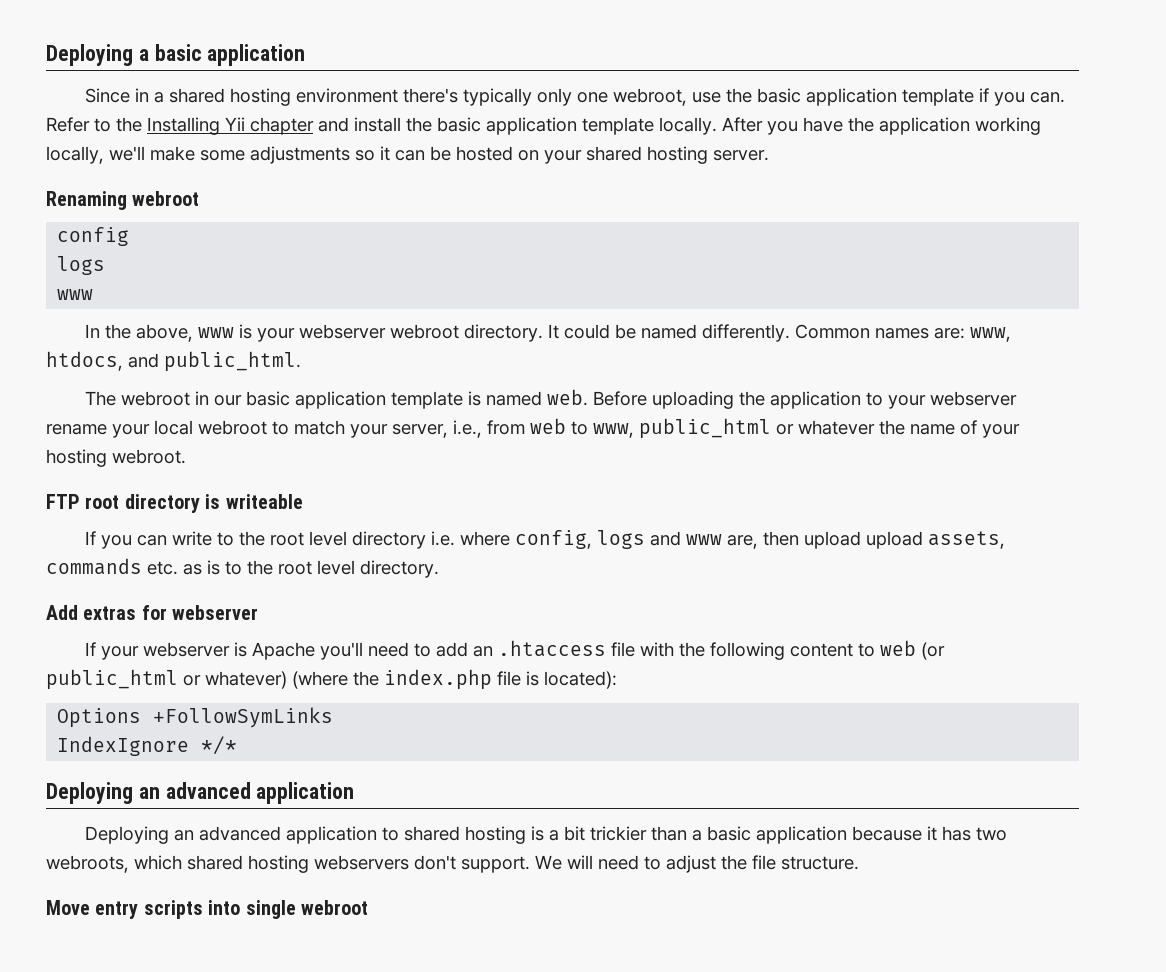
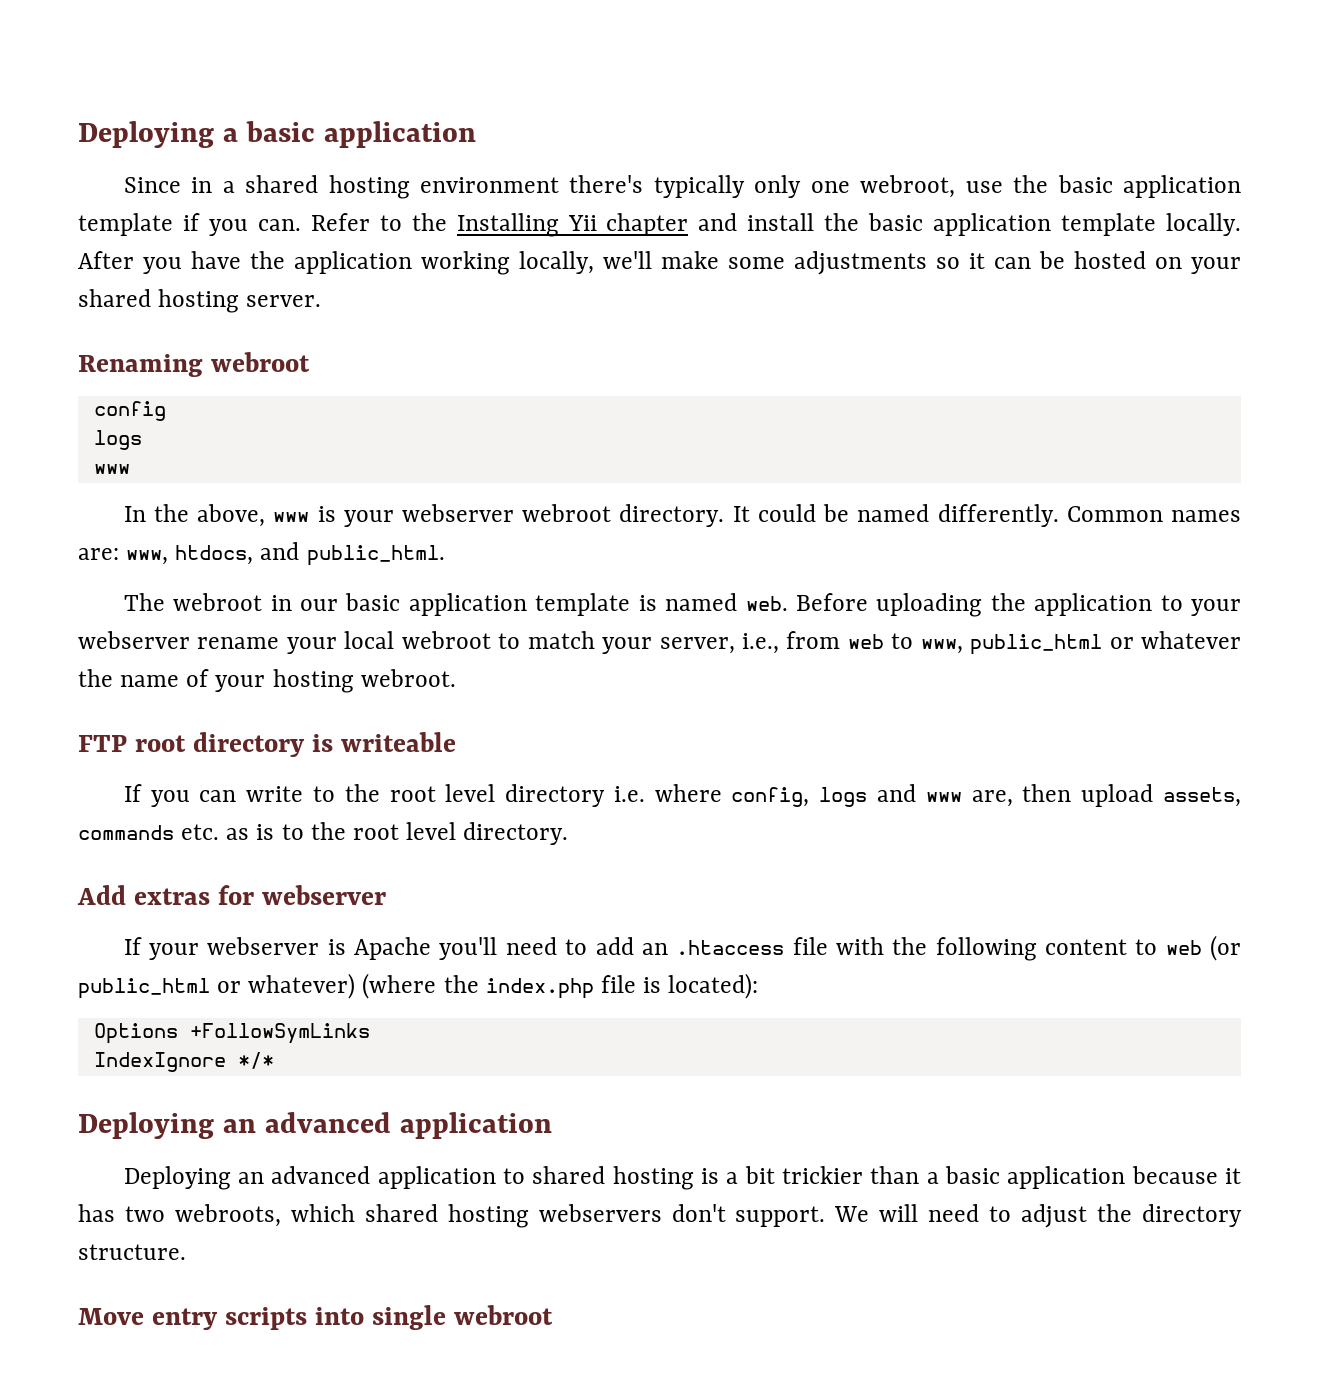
- If you can write to the root level directory i.e. where config, logs and www are, then upload upload assets, commands etc. as is to the root level directory.
+ If you can write to the root level directory i.e. where config, logs and www are, then upload assets, commands etc. as is to the root level directory.
- We will need to adjust the file structure.
+ We will need to adjust the directory structure.

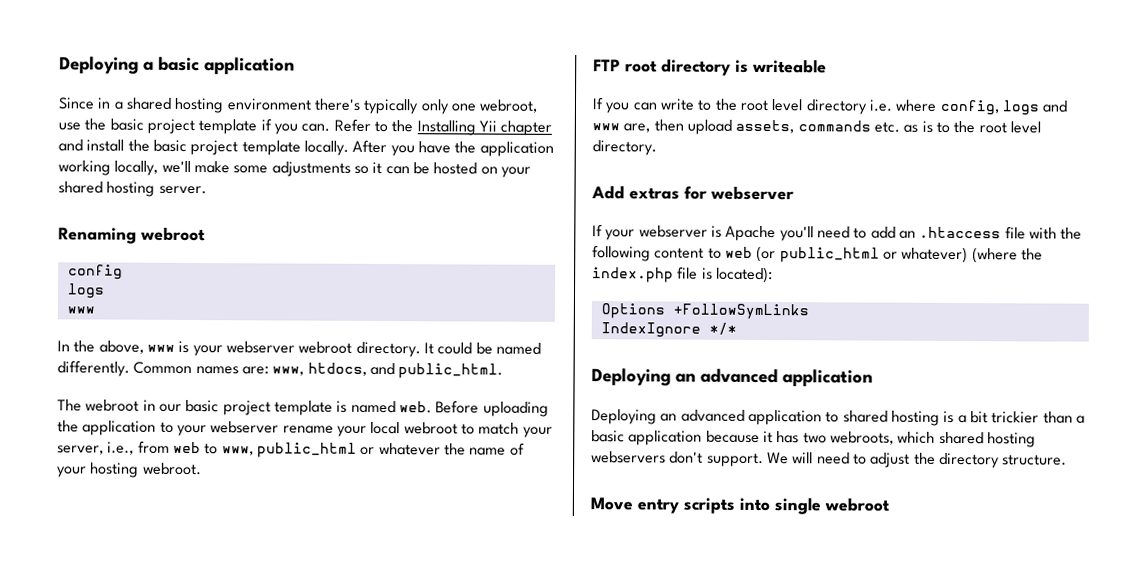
- Since in a shared hosting environment there's typically only one webroot, use the basic application template if you can.
+ Since in a shared hosting environment there's typically only one webroot, use the basic project template if you can.
- Refer to the Installing Yii chapter and install the basic application template locally.
+ Refer to the Installing Yii chapter and install the basic project template locally.
- The webroot in our basic application template is named web.
+ The webroot in our basic project template is named web.

